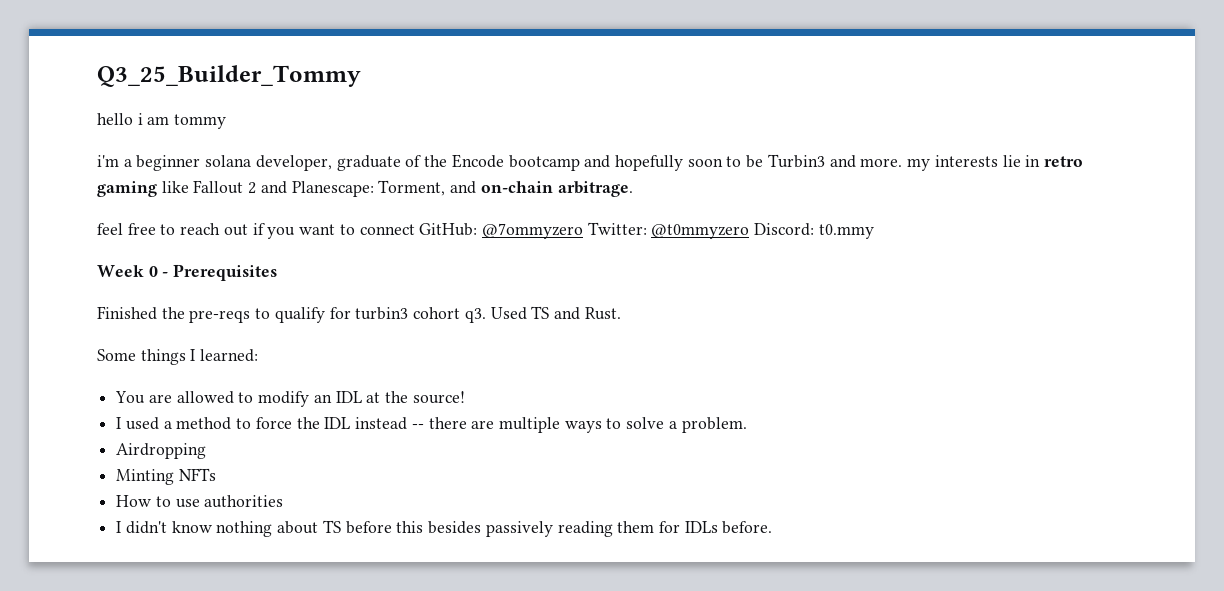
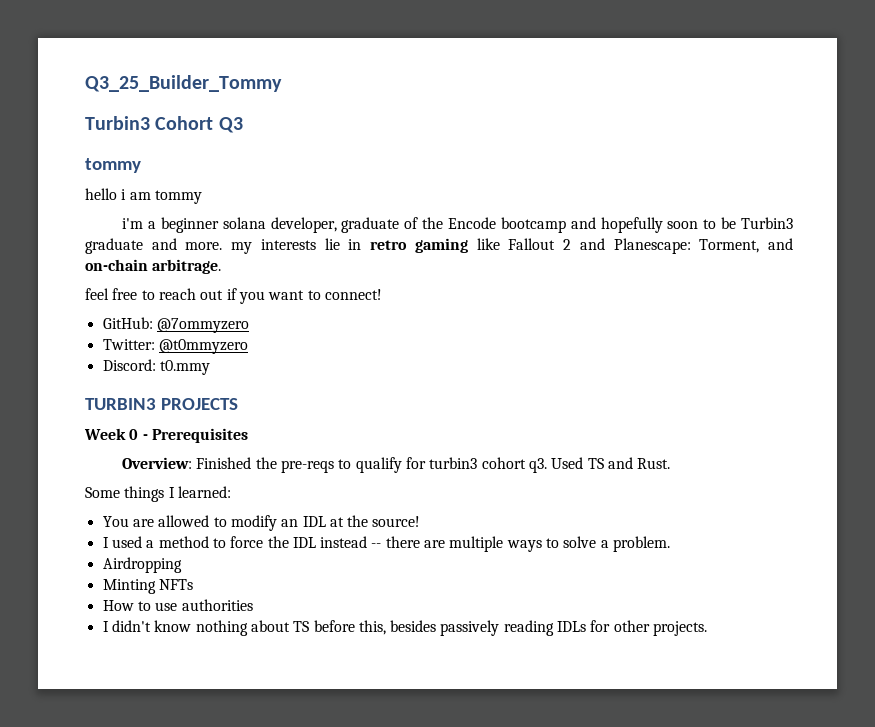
+ Turbin3 Cohort Q3
+ tommy
- i'm a beginner solana developer, graduate of the Encode bootcamp and hopefully soon to be Turbin3 and more. my interests lie in retro gaming like Fallout 2 and Planescape: Torment, and on-chain arbitrage.
+ i'm a beginner solana developer, graduate of the Encode bootcamp and hopefully soon to be Turbin3 graduate and more. my interests lie in retro gaming like Fallout 2 and Planescape: Torment, and on-chain arbitrage.
- feel free to reach out if you want to connect GitHub: @7ommyzero Twitter: @t0mmyzero Discord: t0.mmy
+ feel free to reach out if you want to connect!
+ GitHub: @7ommyzero
+ Twitter: @t0mmyzero
+ Discord: t0.mmy
+ TURBIN3 PROJECTS
- Finished the pre-reqs to qualify for turbin3 cohort q3.
+ Overview: Finished the pre-reqs to qualify for turbin3 cohort q3.
- I didn't know nothing about TS before this besides passively reading them for IDLs before.
+ I didn't know nothing about TS before this, besides passively reading IDLs for other projects.

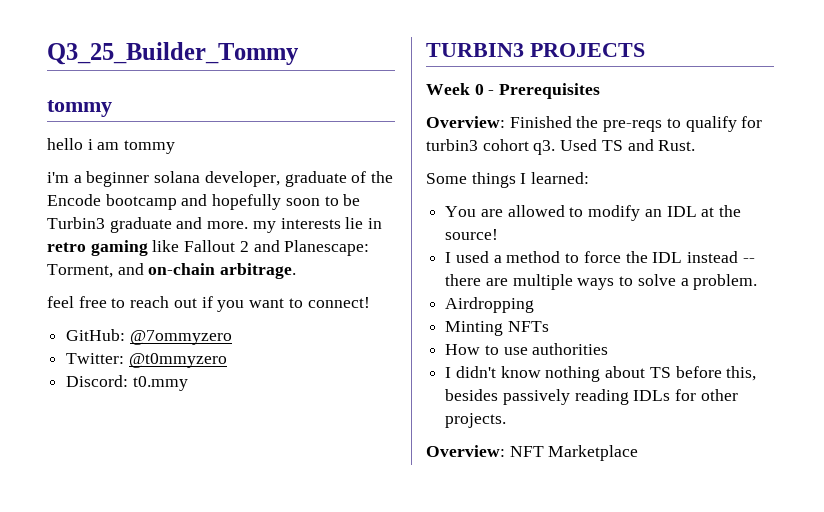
- Turbin3 Cohort Q3
+ Overview: NFT Marketplace

